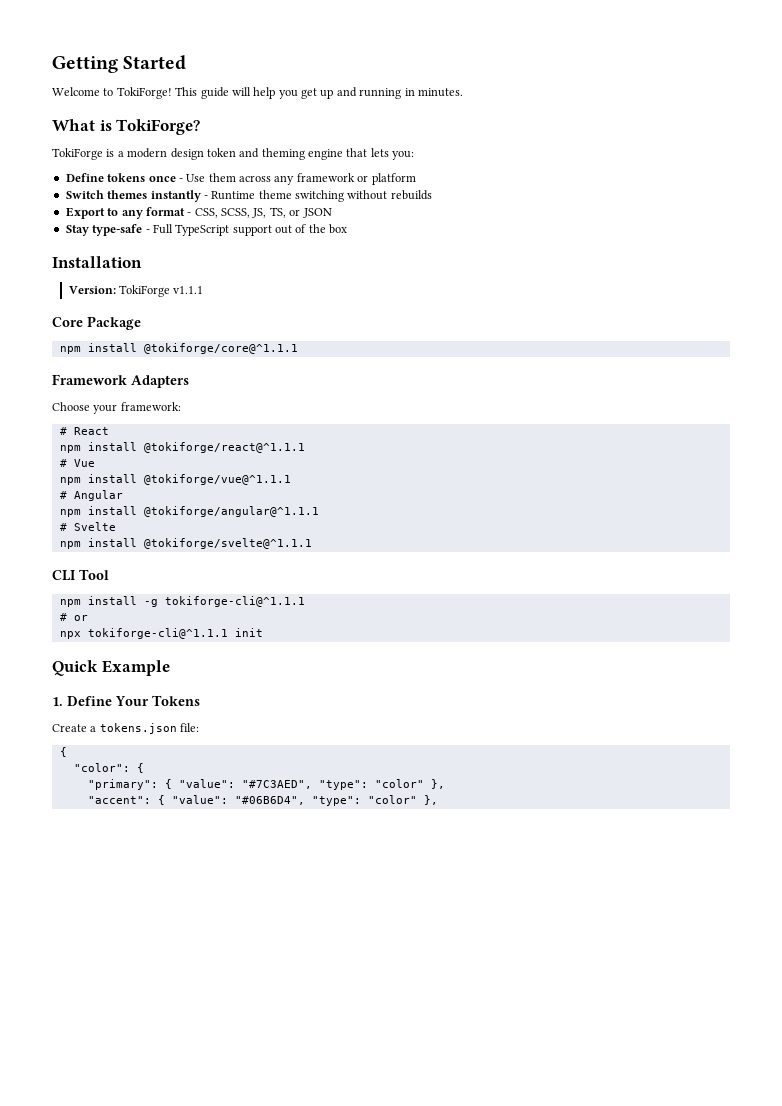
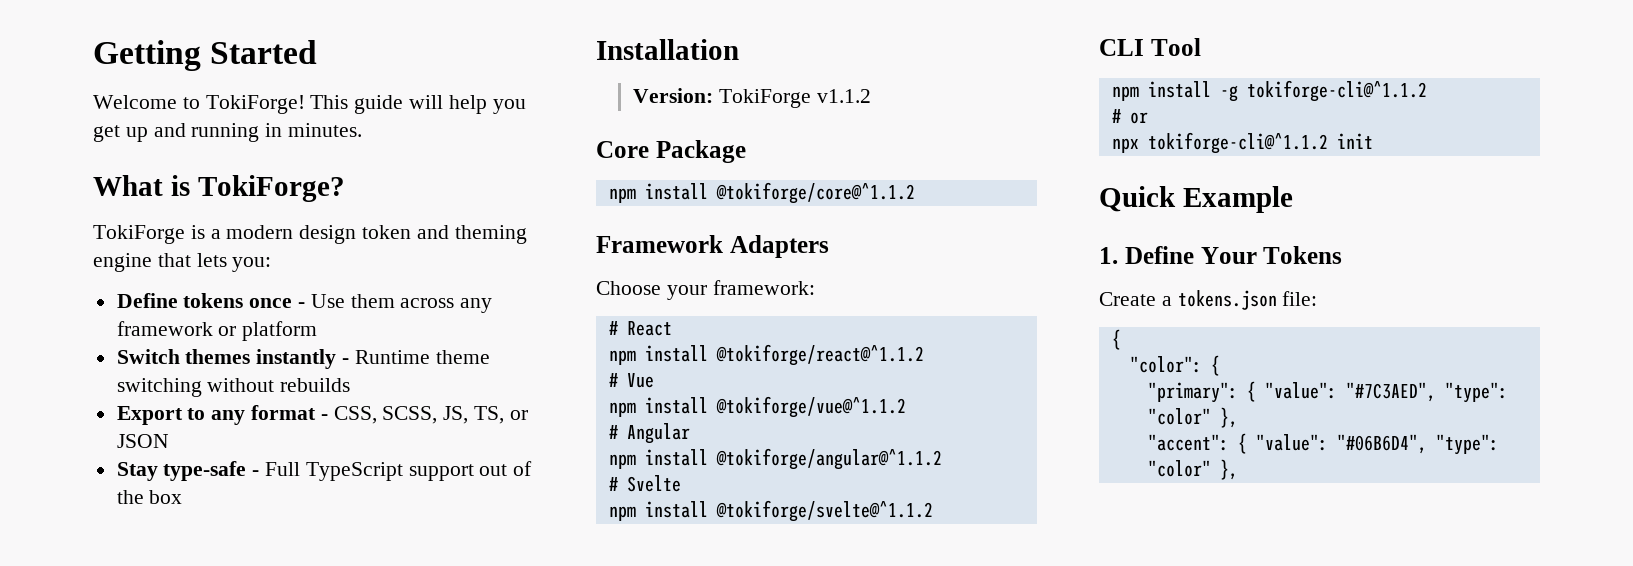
- Version: TokiForge v1.1.1
+ Version: TokiForge v1.1.2
- npm install @tokiforge/core@^1.1.1
+ npm install @tokiforge/core@^1.1.2
- npm install @tokiforge/react@^1.1.1
+ npm install @tokiforge/react@^1.1.2
- npm install @tokiforge/vue@^1.1.1
+ npm install @tokiforge/vue@^1.1.2
- npm install @tokiforge/angular@^1.1.1
+ npm install @tokiforge/angular@^1.1.2
- npm install @tokiforge/svelte@^1.1.1
+ npm install @tokiforge/svelte@^1.1.2
- npm install -g tokiforge-cli@^1.1.1
+ npm install -g tokiforge-cli@^1.1.2
- npx tokiforge-cli@^1.1.1 init
+ npx tokiforge-cli@^1.1.2 init

